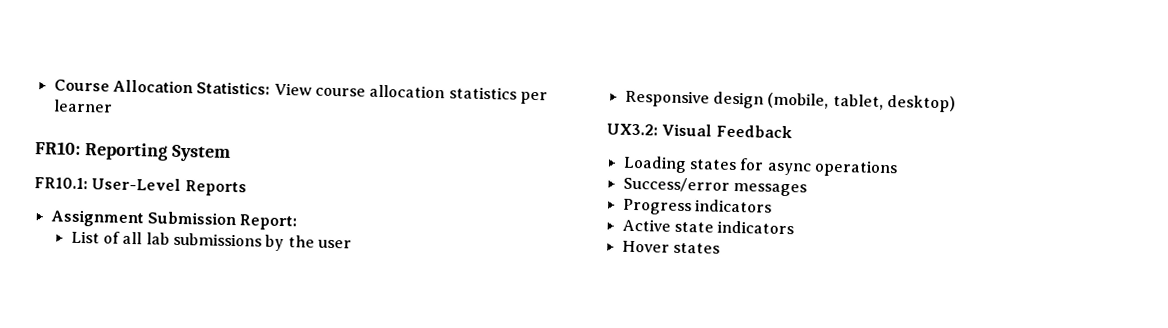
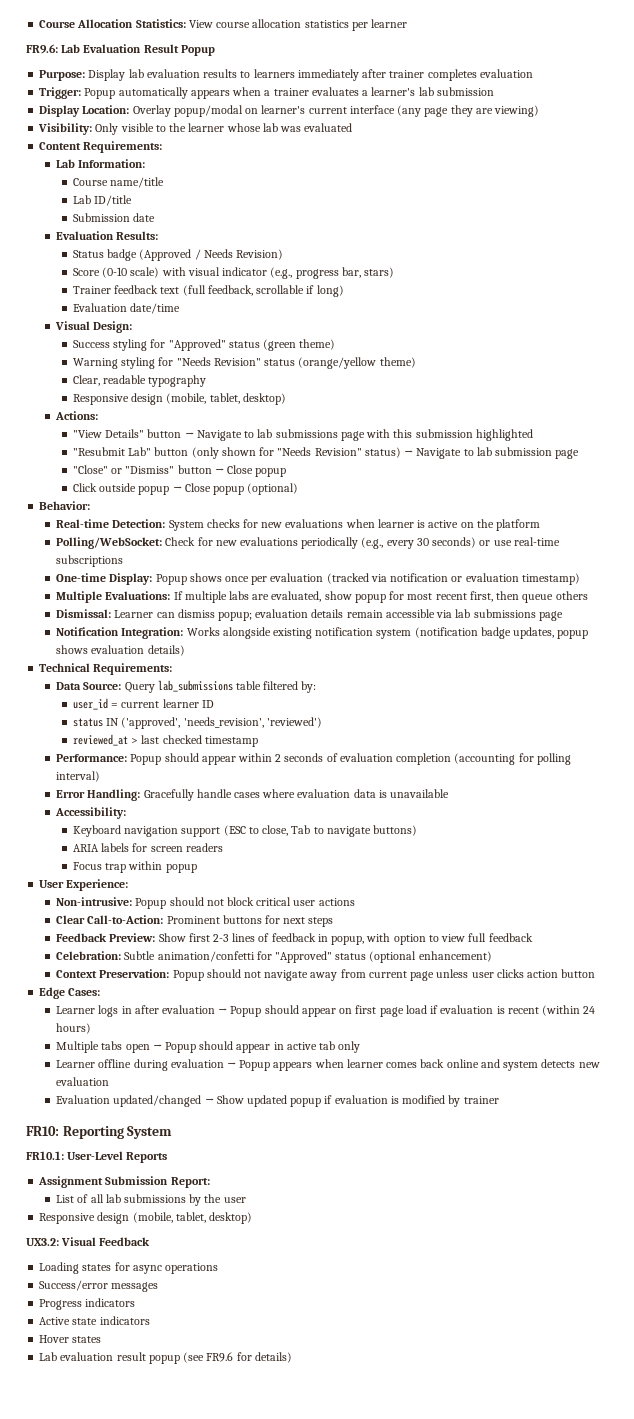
+ FR9.6: Lab Evaluation Result Popup
+ Purpose: Display lab evaluation results to learners immediately after trainer completes evaluation
+ Trigger: Popup automatically appears when a trainer evaluates a learner's lab submission
+ Display Location: Overlay popup/modal on learner's current interface (any page they are viewing)
+ Visibility: Only visible to the learner whose lab was evaluated
+ Content Requirements:
+ Lab Information:
+ Course name/title
+ Lab ID/title
+ Submission date
+ Evaluation Results:
+ Status badge (Approved / Needs Revision)
+ Score (0-10 scale) with visual indicator (e.g., progress bar, stars)
+ Trainer feedback text (full feedback, scrollable if long)
+ Evaluation date/time
+ Visual Design:
+ Success styling for "Approved" status (green theme)
+ Warning styling for "Needs Revision" status (orange/yellow theme)
+ Clear, readable typography
+ Responsive design (mobile, tablet, desktop)
+ Actions:
+ "View Details" button → Navigate to lab submissions page with this submission highlighted
+ "Resubmit Lab" button (only shown for "Needs Revision" status) → Navigate to lab submission page
+ "Close" or "Dismiss" button → Close popup
+ Click outside popup → Close popup (optional)
+ Behavior:
+ Real-time Detection: System checks for new evaluations when learner is active on the platform
+ Polling/WebSocket: Check for new evaluations periodically (e.g., every 30 seconds) or use real-time subscriptions
+ One-time Display: Popup shows once per evaluation (tracked via notification or evaluation timestamp)
+ Multiple Evaluations: If multiple labs are evaluated, show popup for most recent first, then queue others
+ Dismissal: Learner can dismiss popup; evaluation details remain accessible via lab submissions page
+ Notification Integration: Works alongside existing notification system (notification badge updates, popup shows evaluation details)
+ Technical Requirements:
+ Data Source: Query lab_submissions table filtered by:
+ user_id = current learner ID
+ status IN ('approved', 'needs_revision', 'reviewed')
+ reviewed_at > last checked timestamp
+ Performance: Popup should appear within 2 seconds of evaluation completion (accounting for polling interval)
+ Error Handling: Gracefully handle cases where evaluation data is unavailable
+ Accessibility:
+ Keyboard navigation support (ESC to close, Tab to navigate buttons)
+ ARIA labels for screen readers
+ Focus trap within popup
+ User Experience:
+ Non-intrusive: Popup should not block critical user actions
+ Clear Call-to-Action: Prominent buttons for next steps
+ Feedback Preview: Show first 2-3 lines of feedback in popup, with option to view full feedback
+ Celebration: Subtle animation/confetti for "Approved" status (optional enhancement)
+ Context Preservation: Popup should not navigate away from current page unless user clicks action button
+ Edge Cases:
+ Learner logs in after evaluation → Popup should appear on first page load if evaluation is recent (within 24 hours)
+ Multiple tabs open → Popup should appear in active tab only
+ Learner offline during evaluation → Popup appears when learner comes back online and system detects new evaluation
+ Evaluation updated/changed → Show updated popup if evaluation is modified by trainer
+ Lab evaluation result popup (see FR9.6 for details)

